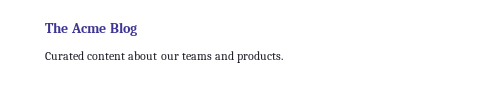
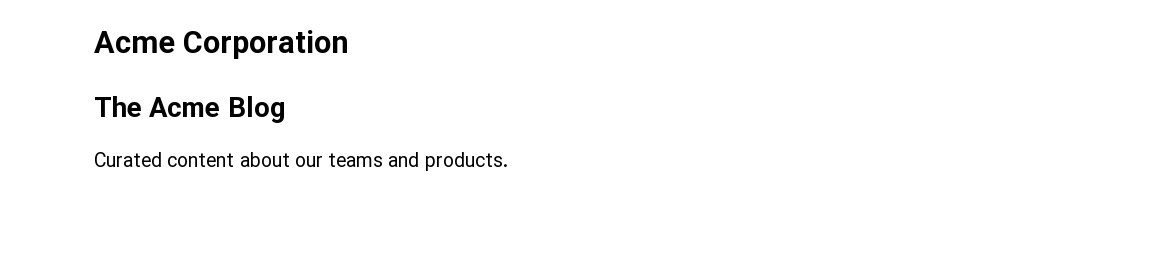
+ Acme Corporation

